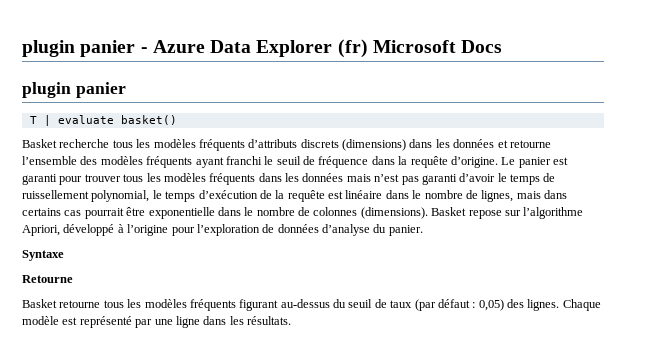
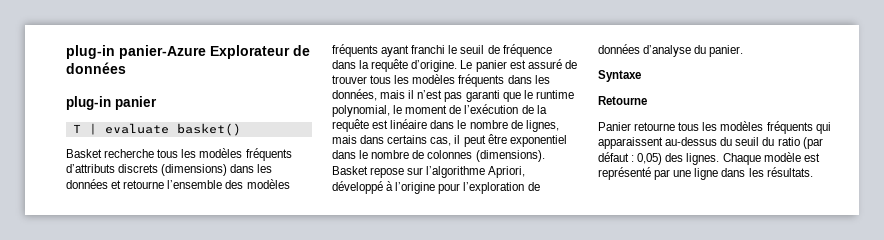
- plugin panier - Azure Data Explorer (fr) Microsoft Docs
- plugin panier
+ plug-in panier-Azure Explorateur de données
+ plug-in panier
- Le panier est garanti pour trouver tous les modèles fréquents dans les données mais n’est pas garanti d’avoir le temps de ruissellement polynomial, le temps d’exécution de la requête est linéaire dans le nombre de lignes, mais dans certains cas pourrait être exponentielle dans le nombre de colonnes (dimensions).
+ Le panier est assuré de trouver tous les modèles fréquents dans les données, mais il n’est pas garanti que le runtime polynomial, le moment de l’exécution de la requête est linéaire dans le nombre de lignes, mais dans certains cas, il peut être exponentiel dans le nombre de colonnes (dimensions).
- Basket retourne tous les modèles fréquents figurant au-dessus du seuil de taux (par défaut : 0,05) des lignes.
+ Panier retourne tous les modèles fréquents qui apparaissent au-dessus du seuil du ratio (par défaut : 0,05) des lignes.

